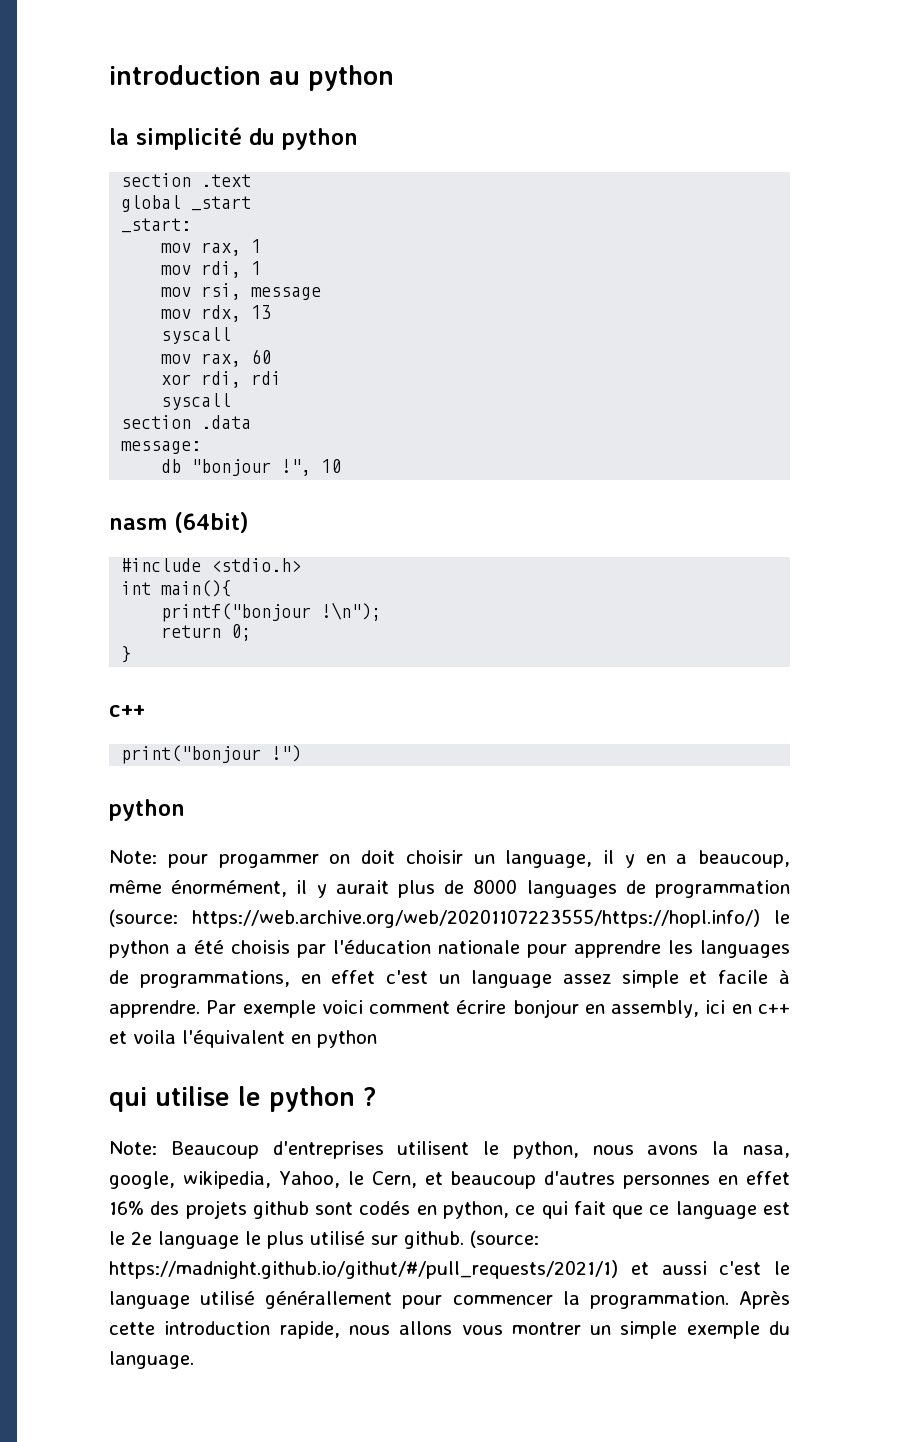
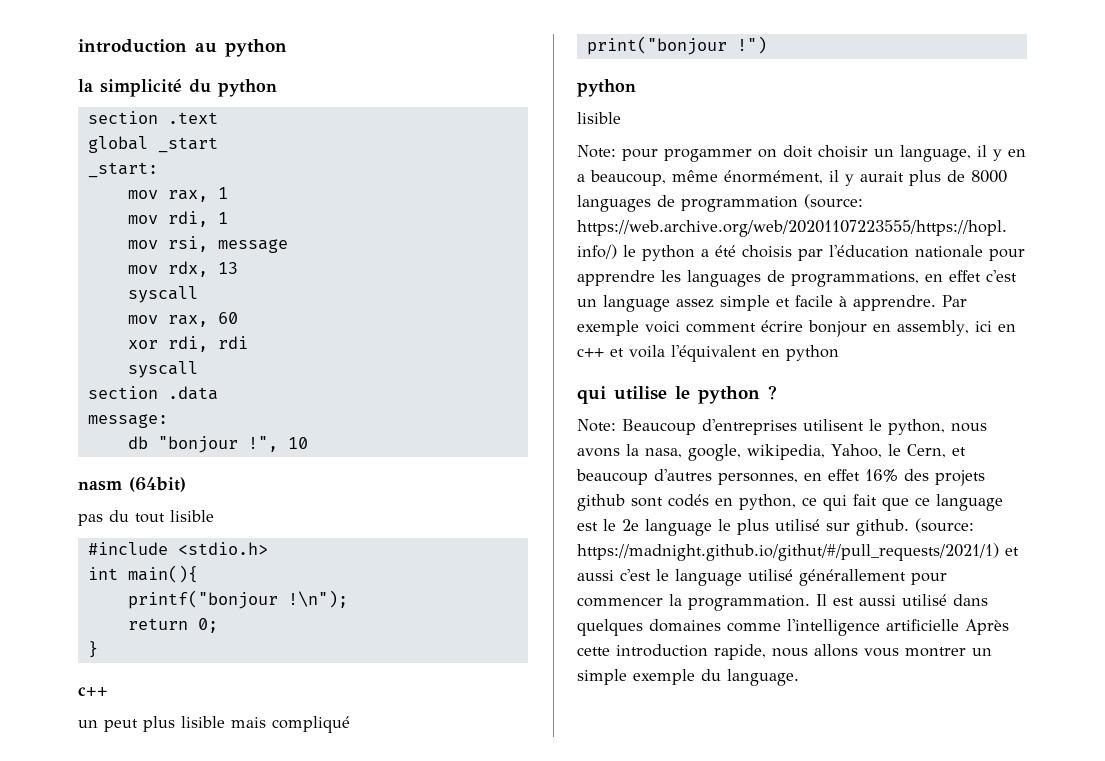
+ pas du tout lisible
+ un peut plus lisible mais compliqué
  print("bonjour !")
  python
+ lisible
- Note: Beaucoup d'entreprises utilisent le python, nous avons la nasa, google, wikipedia, Yahoo, le Cern, et beaucoup d'autres personnes en effet 16% des projets github sont codés en python, ce qui fait que ce language est le 2e language le plus utilisé sur github.
+ Note: Beaucoup d'entreprises utilisent le python, nous avons la nasa, google, wikipedia, Yahoo, le Cern, et beaucoup d'autres personnes, en effet 16% des projets github sont codés en python, ce qui fait que ce language est le 2e language le plus utilisé sur github.
- Après cette introduction rapide, nous allons vous montrer un simple exemple du language.
+ Il est aussi utilisé dans quelques domaines comme l'intelligence artificielle Après cette introduction rapide, nous allons vous montrer un simple exemple du language.

